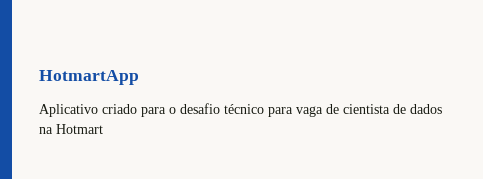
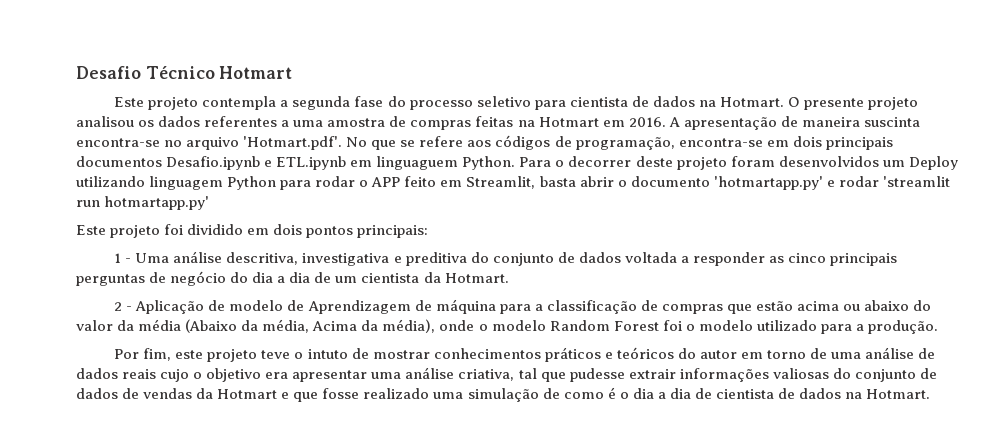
- HotmartApp
- Aplicativo criado para o desafio técnico para vaga de cientista de dados na Hotmart
+ Desafio Técnico Hotmart
+ Este projeto contempla a segunda fase do processo seletivo para cientista de dados na Hotmart. O presente projeto analisou os dados referentes a uma amostra de compras feitas na Hotmart em 2016. A apresentação de maneira suscinta encontra-se no arquivo 'Hotmart.pdf'. No que se refere aos códigos de programação, encontra-se em dois principais documentos Desafio.ipynb e ETL.ipynb em linguaguem Python. Para o decorrer deste projeto foram desenvolvidos um Deploy utilizando linguagem Python para rodar o APP feito em Streamlit, basta abrir o documento 'hotmartapp.py' e rodar 'streamlit run hotmartapp.py'
+ Este projeto foi dividido em dois pontos principais:
+ 1 - Uma análise descritiva, investigativa e preditiva do conjunto de dados voltada a responder as cinco principais perguntas de negócio do dia a dia de um cientista da Hotmart.
+ 2 - Aplicação de modelo de Aprendizagem de máquina para a classificação de compras que estão acima ou abaixo do valor da média (Abaixo da média, Acima da média), onde o modelo Random Forest foi o modelo utilizado para a produção.
+ Por fim, este projeto teve o intuto de mostrar conhecimentos práticos e teóricos do autor em torno de uma análise de dados reais cujo o objetivo era apresentar uma análise criativa, tal que pudesse extrair informações valiosas do conjunto de dados de vendas da Hotmart e que fosse realizado uma simulação de como é o dia a dia de cientista de dados na Hotmart.

